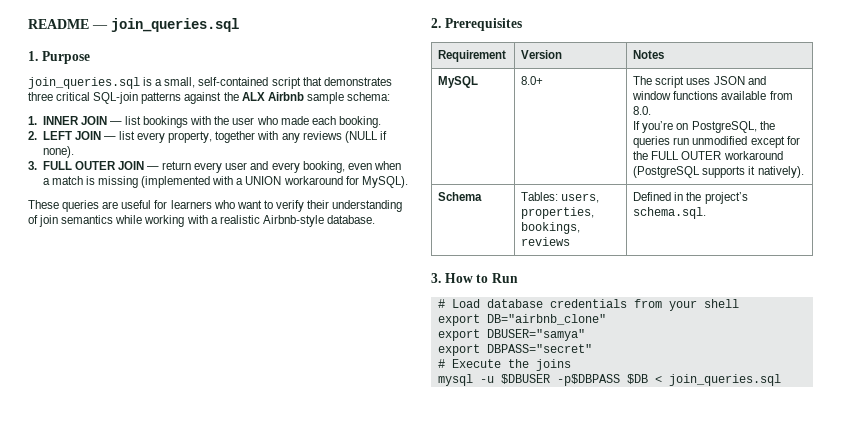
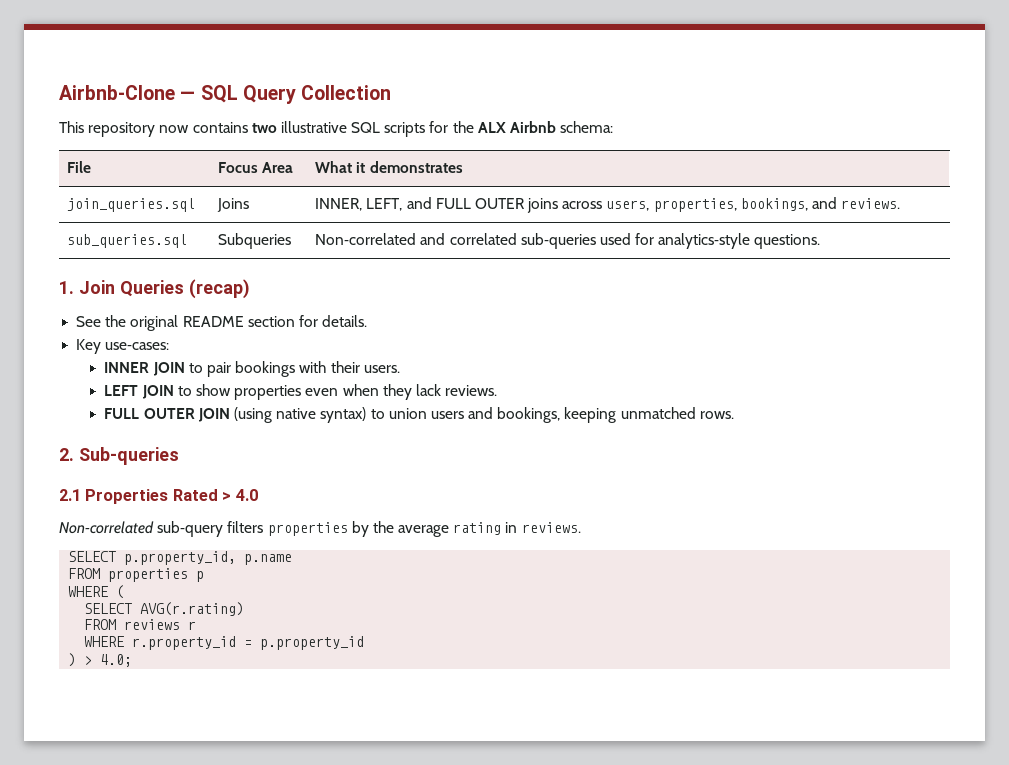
- README — join_queries.sql
- 1. Purpose
- join_queries.sql is a small, self‑contained script that demonstrates three critical SQL‑join patterns against the ALX Airbnb sample schema:
+ Airbnb‑Clone — SQL Query Collection
+ This repository now contains two illustrative SQL scripts for the ALX Airbnb schema:
- 1. INNER JOIN — list bookings with the user who made each booking.
- 2. LEFT JOIN — list every property, together with any reviews (NULL if none).
- 3. FULL OUTER JOIN — return every user and every booking, even when a match is missing (implemented with a UNION workaround for MySQL).
- These queries are useful for learners who want to verify their understanding of join semantics while working with a realistic Airbnb‑style database.
- 2. Prerequisites
- Requirement | Version | Notes
- MySQL | 8.0+ | The script uses JSON and window functions available from 8.0.
- If you’re on PostgreSQL, the queries run unmodified except for the FULL OUTER workaround (PostgreSQL supports it natively).
- Schema | Tables: users, properties, bookings, reviews | Defined in the project’s schema.sql.
- 3. How to Run
- # Load database credentials from your shell
- export DB="airbnb_clone"
- export DBUSER="samya"
- export DBPASS="secret"
- # Execute the joins
- mysql -u $DBUSER -p$DBPASS $DB < join_queries.sql
+ File | Focus Area | What it demonstrates
+ join_queries.sql | Joins | INNER, LEFT, and FULL OUTER joins across users, properties, bookings, and reviews.
+ sub_queries.sql | Subqueries | Non‑correlated and correlated sub‑queries used for analytics‑style questions.
+ 1. Join Queries (recap)
+ See the original README section for details.
+ Key use‑cases:
+ INNER JOIN to pair bookings with their users.
+ LEFT JOIN to show properties even when they lack reviews.
+ FULL OUTER JOIN (using native syntax) to union users and bookings, keeping unmatched rows.
+ 2. Sub‑queries
+ 2.1 Properties Rated > 4.0
+ Non‑correlated sub‑query filters properties by the average rating in reviews.
+ SELECT p.property_id, p.name
+ FROM properties p
+ WHERE (
+ SELECT AVG(r.rating)
+ FROM reviews r
+ WHERE r.property_id = p.property_id
+ ) > 4.0;

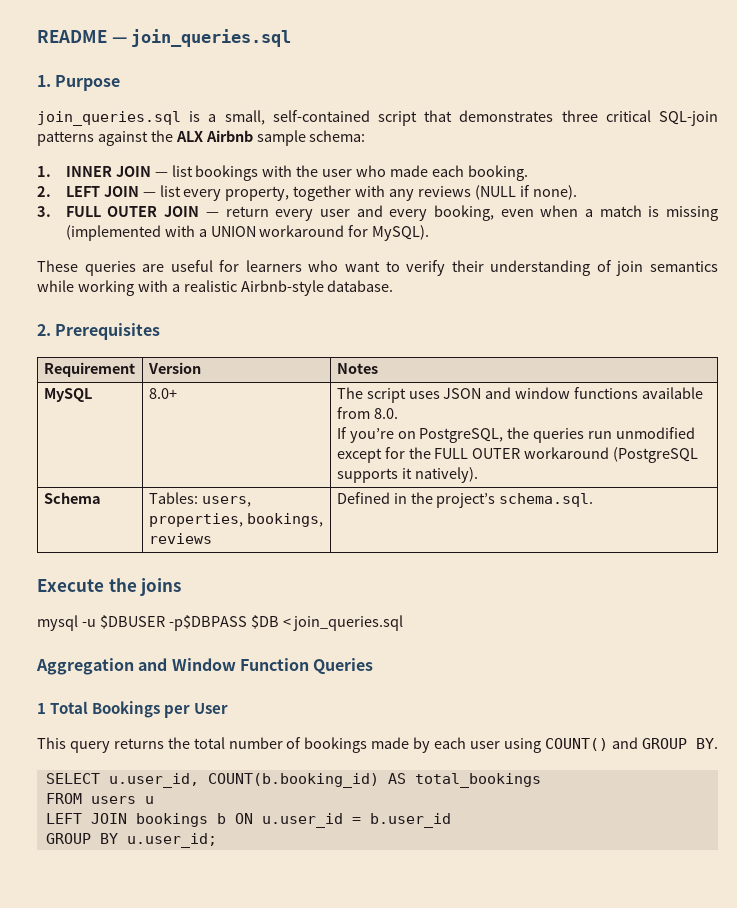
- Airbnb‑Clone — SQL Query Collection
- This repository now contains two illustrative SQL scripts for the ALX Airbnb schema:
+ README — join_queries.sql
+ 1. Purpose
+ join_queries.sql is a small, self‑contained script that demonstrates three critical SQL‑join patterns against the ALX Airbnb sample schema:
- File | Focus Area | What it demonstrates
- join_queries.sql | Joins | INNER, LEFT, and FULL OUTER joins across users, properties, bookings, and reviews.
- sub_queries.sql | Subqueries | Non‑correlated and correlated sub‑queries used for analytics‑style questions.
- 1. Join Queries (recap)
- See the original README section for details.
- Key use‑cases:
- INNER JOIN to pair bookings with their users.
- LEFT JOIN to show properties even when they lack reviews.
- FULL OUTER JOIN (using native syntax) to union users and bookings, keeping unmatched rows.
- 2. Sub‑queries
- 2.1 Properties Rated > 4.0
- Non‑correlated sub‑query filters properties by the average rating in reviews.
- SELECT p.property_id, p.name
- FROM properties p
- WHERE (
- SELECT AVG(r.rating)
- FROM reviews r
- WHERE r.property_id = p.property_id
- ) > 4.0;
+ 1. INNER JOIN — list bookings with the user who made each booking.
+ 2. LEFT JOIN — list every property, together with any reviews (NULL if none).
+ 3. FULL OUTER JOIN — return every user and every booking, even when a match is missing (implemented with a UNION workaround for MySQL).
+ These queries are useful for learners who want to verify their understanding of join semantics while working with a realistic Airbnb‑style database.
+ 2. Prerequisites
+ Requirement | Version | Notes
+ MySQL | 8.0+ | The script uses JSON and window functions available from 8.0.
+ If you’re on PostgreSQL, the queries run unmodified except for the FULL OUTER workaround (PostgreSQL supports it natively).
+ Schema | Tables: users, properties, bookings, reviews | Defined in the project’s schema.sql.
+ Execute the joins
+ mysql -u $DBUSER -p$DBPASS $DB < join_queries.sql
+ Aggregation and Window Function Queries
+ 1 Total Bookings per User
+ This query returns the total number of bookings made by each user using COUNT() and GROUP BY.
+ SELECT u.user_id, COUNT(b.booking_id) AS total_bookings
+ FROM users u
+ LEFT JOIN bookings b ON u.user_id = b.user_id
+ GROUP BY u.user_id;

